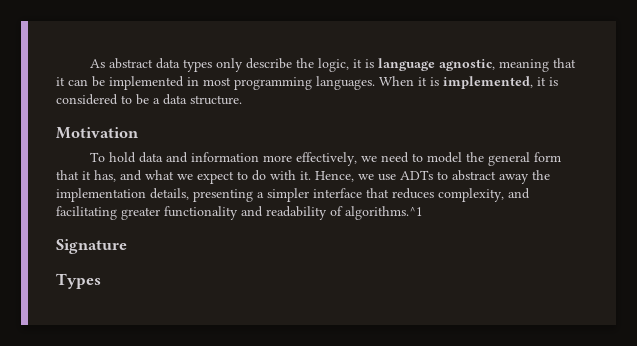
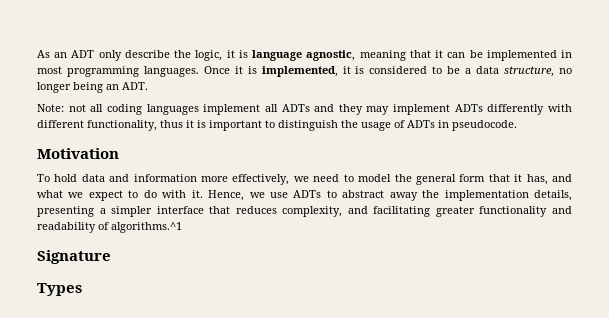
- As abstract data types only describe the logic, it is language agnostic, meaning that it can be implemented in most programming languages.
+ As an ADT only describe the logic, it is language agnostic, meaning that it can be implemented in most programming languages.
- When it is implemented, it is considered to be a data structure.
+ Once it is implemented, it is considered to be a data structure, no longer being an ADT.
+ Note: not all coding languages implement all ADTs and they may implement ADTs differently with different functionality, thus it is important to distinguish the usage of ADTs in pseudocode.

